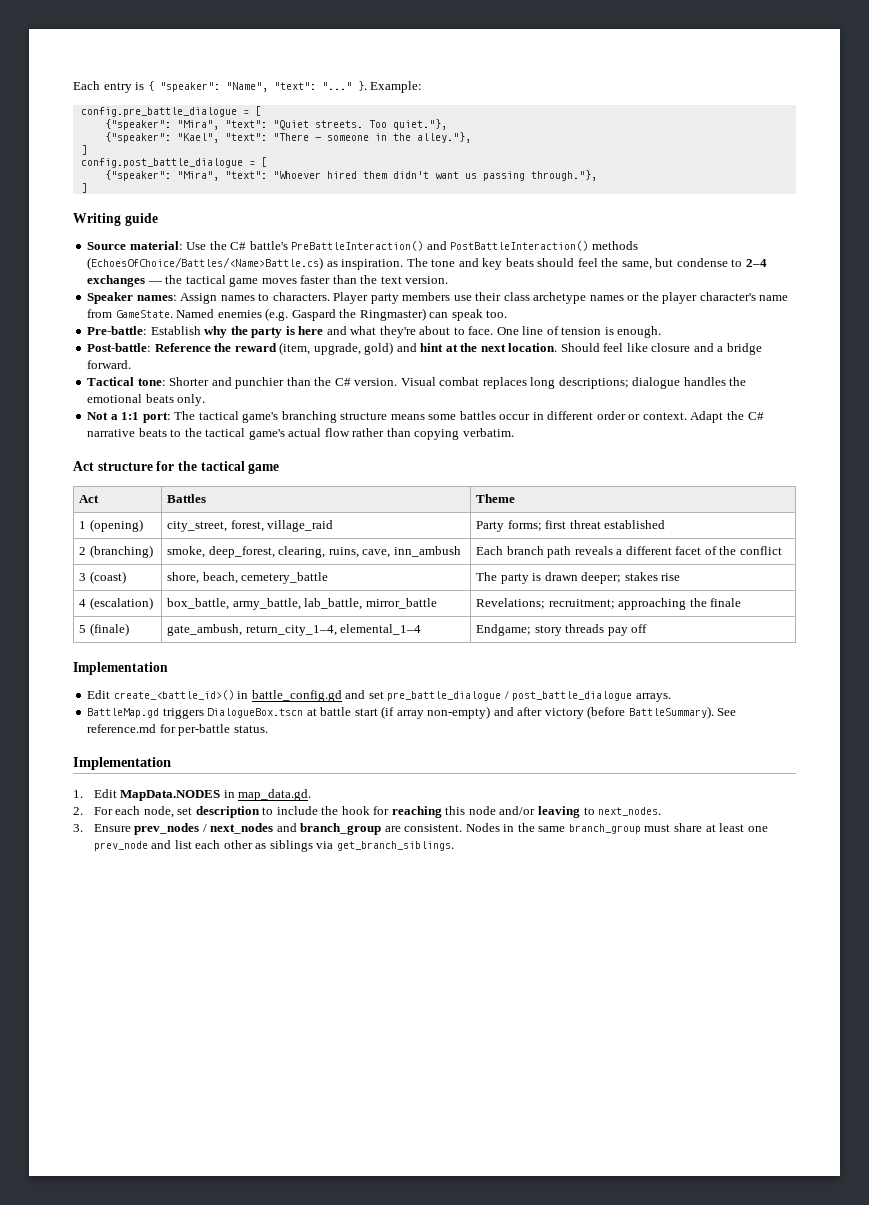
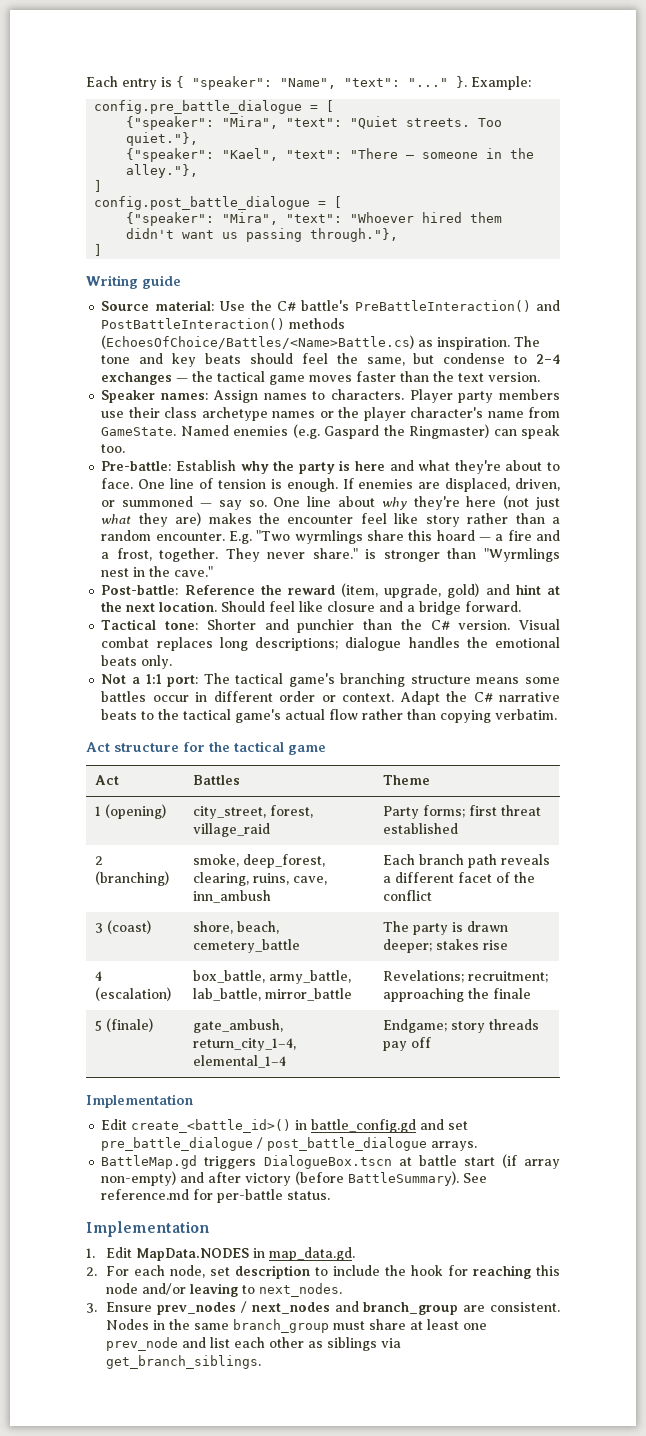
+ If enemies are displaced, driven, or summoned — say so. One line about why they're here (not just what they are) makes the encounter feel like story rather than a random encounter. E.g. "Two wyrmlings share this hoard — a fire and a frost, together. They never share." is stronger than "Wyrmlings nest in the cave."

